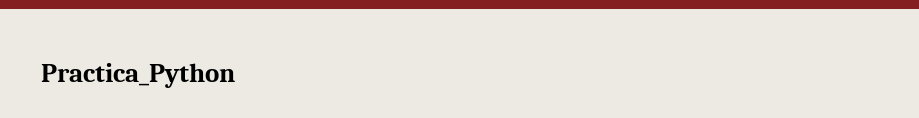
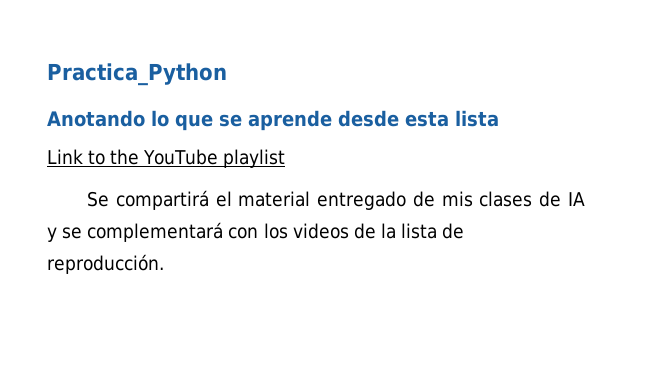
+ Anotando lo que se aprende desde esta lista
+ Link to the YouTube playlist
+ Se compartirá el material entregado de mis clases de IA y se complementará con los videos de la lista de reproducción.

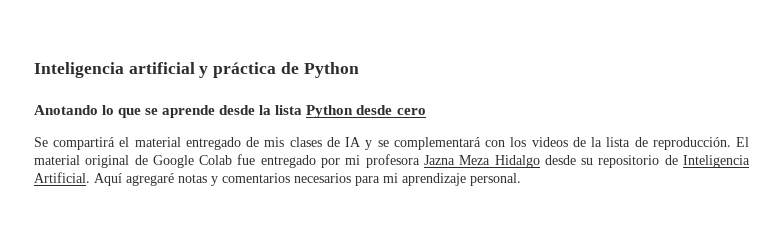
- Practica_Python
+ Inteligencia artificial y práctica de Python
- Anotando lo que se aprende desde esta lista
- Link to the YouTube playlist
+ Anotando lo que se aprende desde la lista Python desde cero
+ El material original de Google Colab fue entregado por mi profesora Jazna Meza Hidalgo desde su repositorio de Inteligencia Artificial. Aquí agregaré notas y comentarios necesarios para mi aprendizaje personal.

